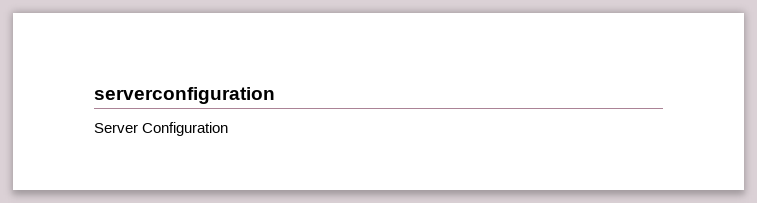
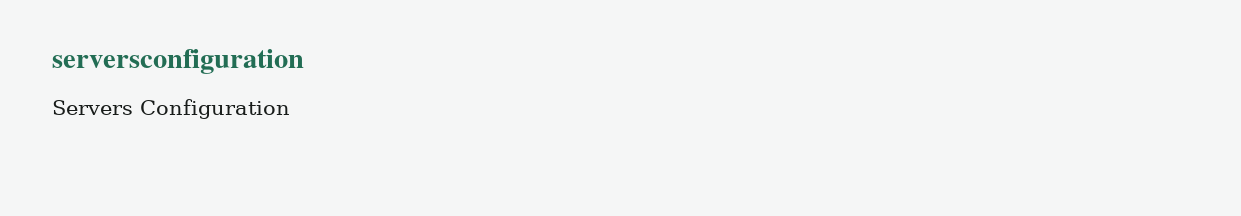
- serverconfiguration
- Server Configuration
+ serversconfiguration
+ Servers Configuration

